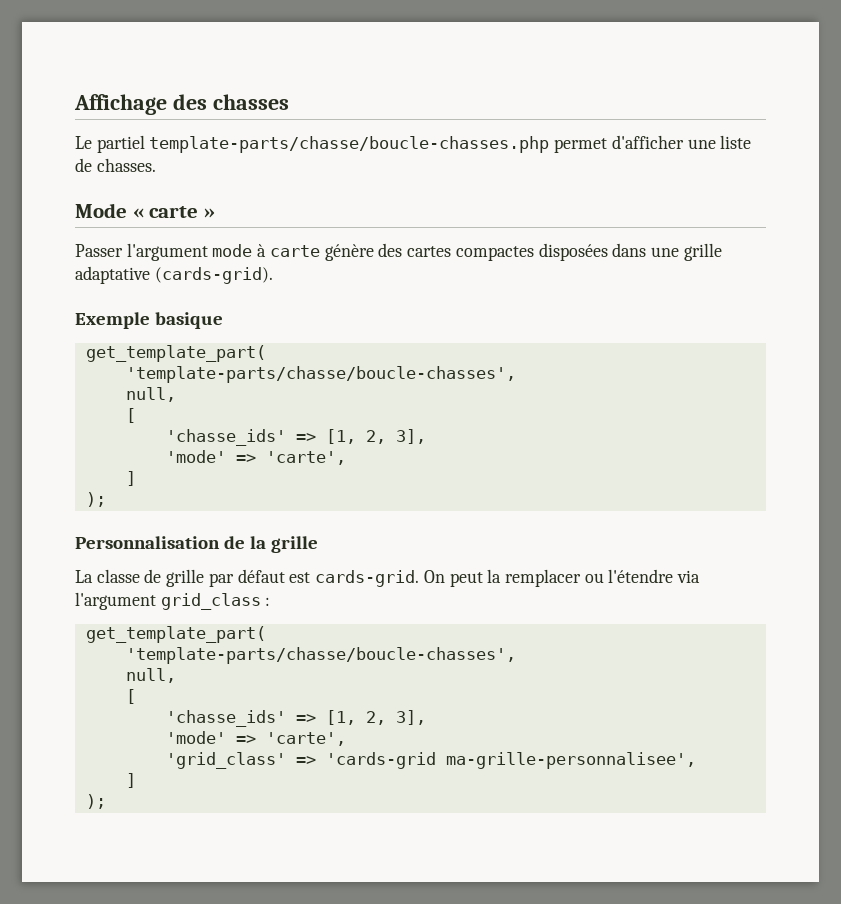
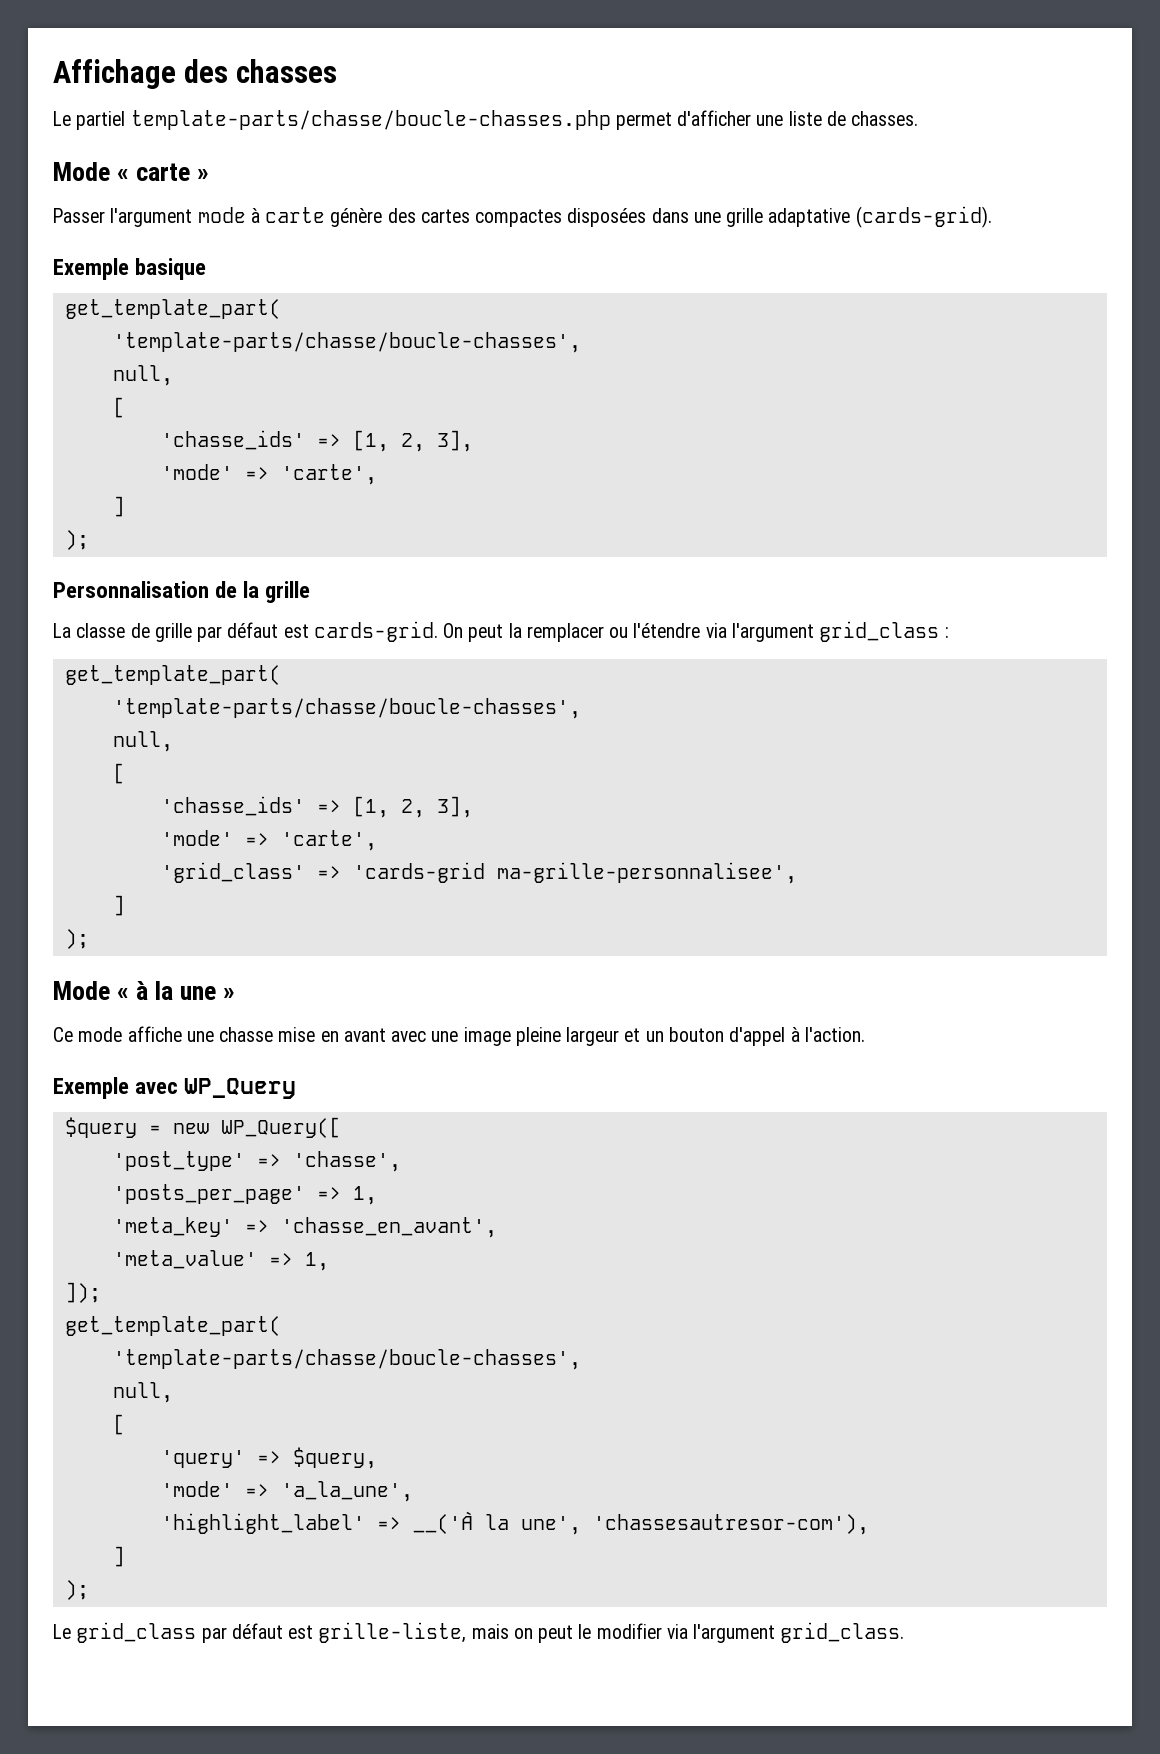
+ Mode « à la une »
+ Ce mode affiche une chasse mise en avant avec une image pleine largeur et un bouton d'appel à l'action.
+ Exemple avec WP_Query
+ $query = new WP_Query([
+ 'post_type' => 'chasse',
+ 'posts_per_page' => 1,
+ 'meta_key' => 'chasse_en_avant',
+ 'meta_value' => 1,
+ ]);
+ get_template_part(
+ 'template-parts/chasse/boucle-chasses',
+ null,
+ [
+ 'query' => $query,
+ 'mode' => 'a_la_une',
+ 'highlight_label' => __('À la une', 'chassesautresor-com'),
+ ]
+ );
+ Le grid_class par défaut est grille-liste, mais on peut le modifier via l'argument grid_class.

